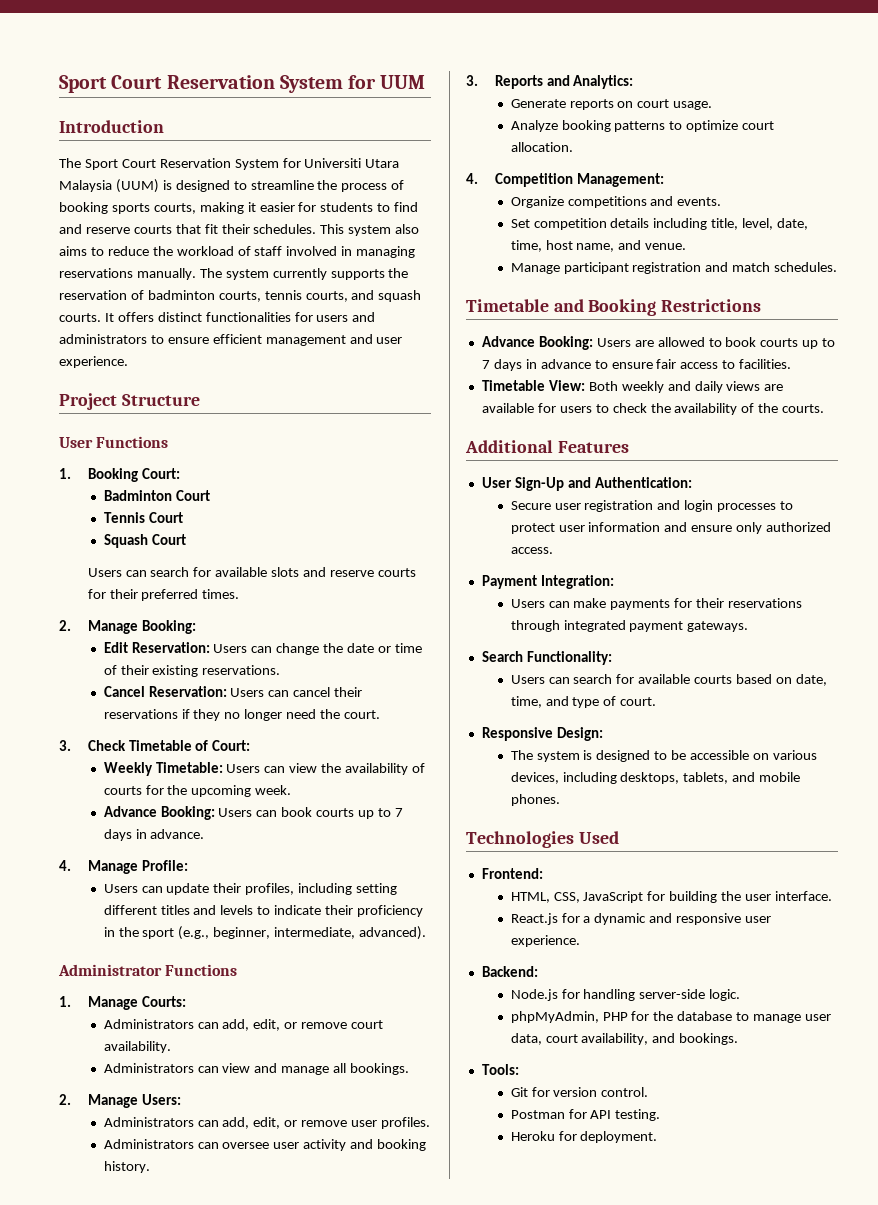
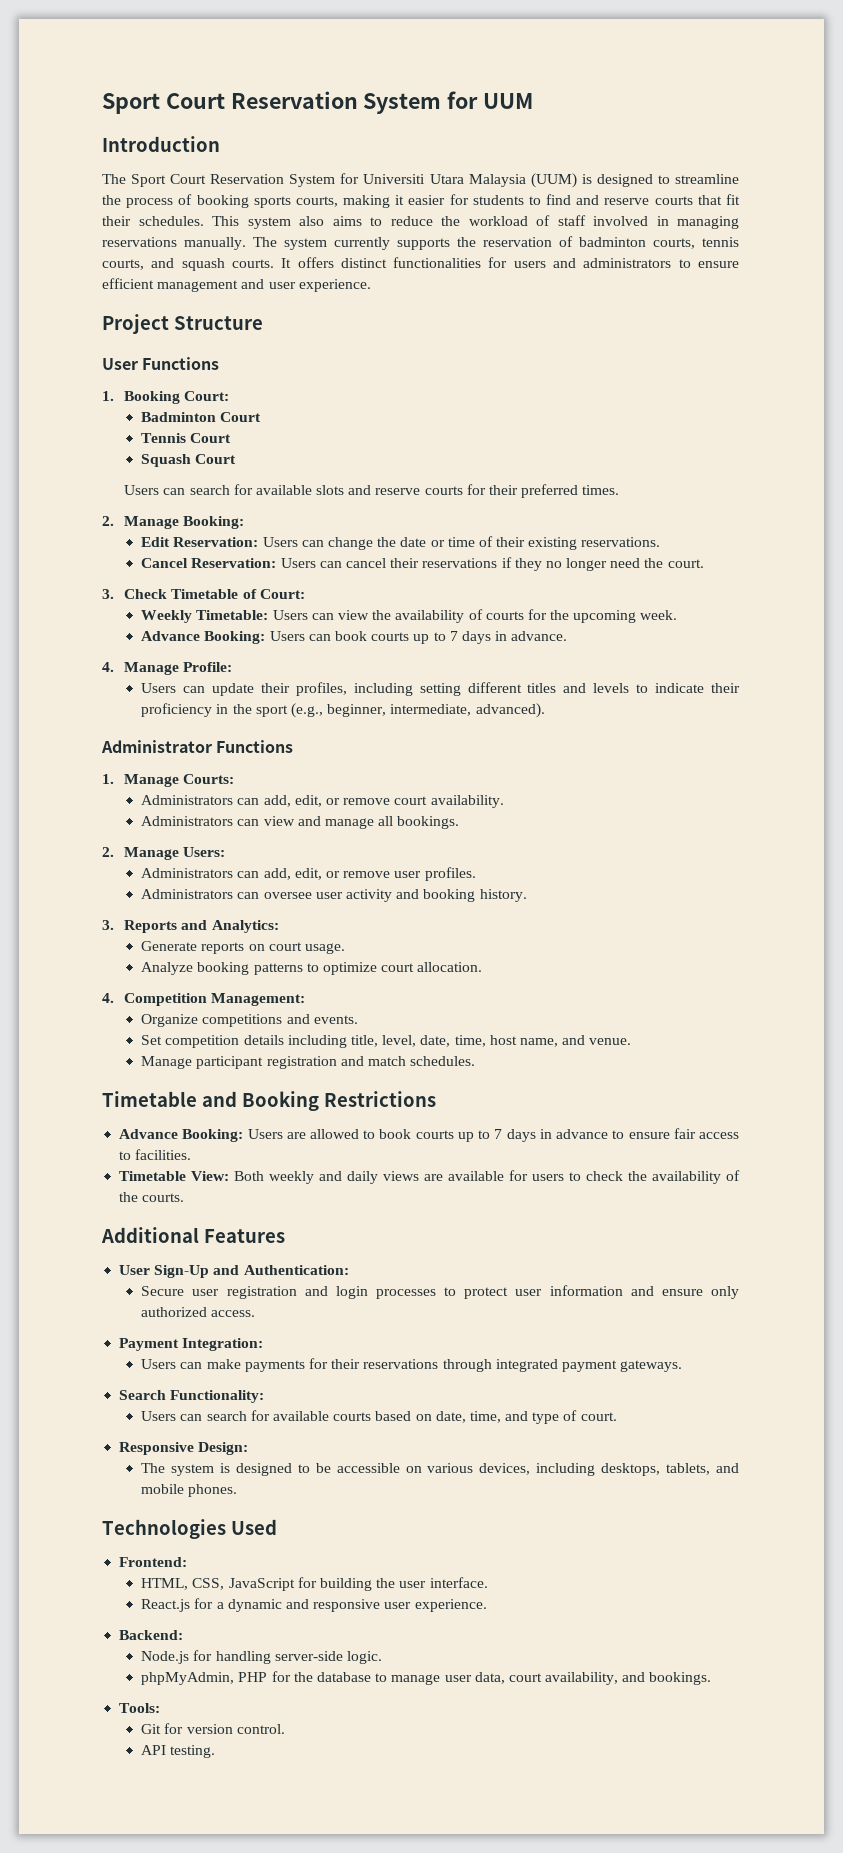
- Postman for API testing.
+ API testing.
- Heroku for deployment.

